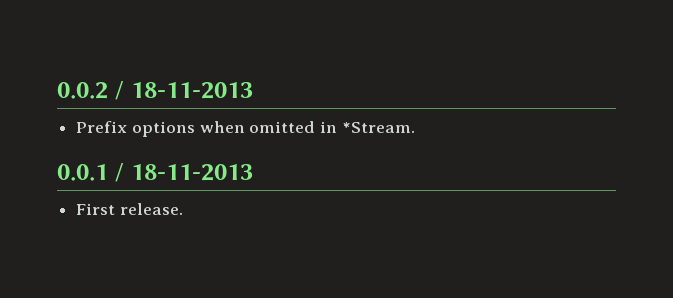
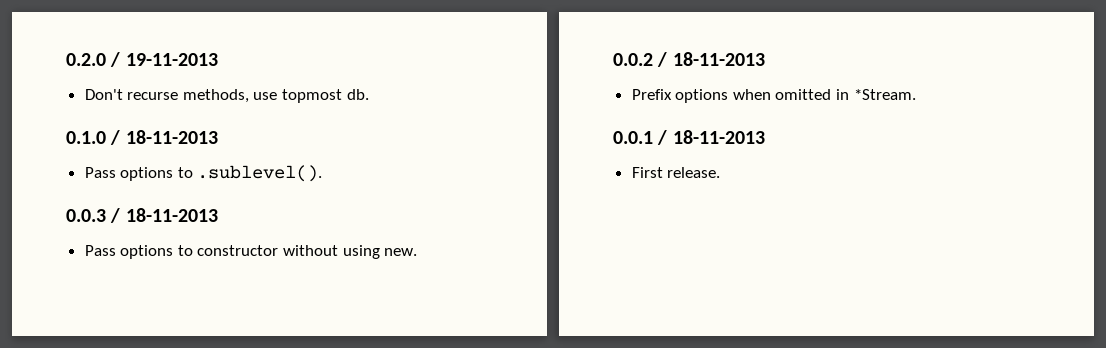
+ 0.2.0 / 19-11-2013
+ Don't recurse methods, use topmost db.
+ 0.1.0 / 18-11-2013
+ Pass options to .sublevel().
+ 0.0.3 / 18-11-2013
+ Pass options to constructor without using new.

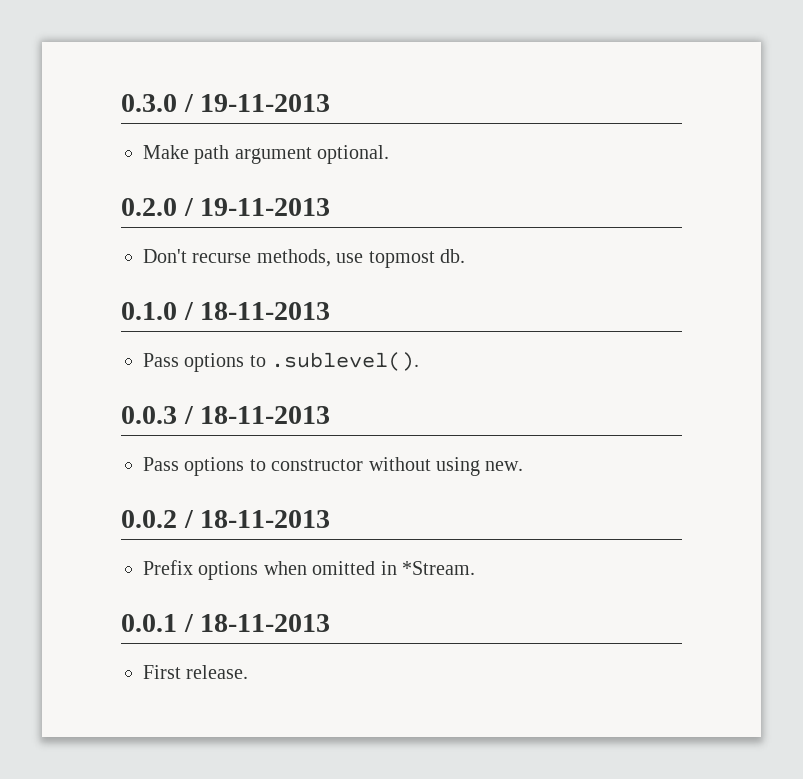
+ 0.3.0 / 19-11-2013
+ Make path argument optional.

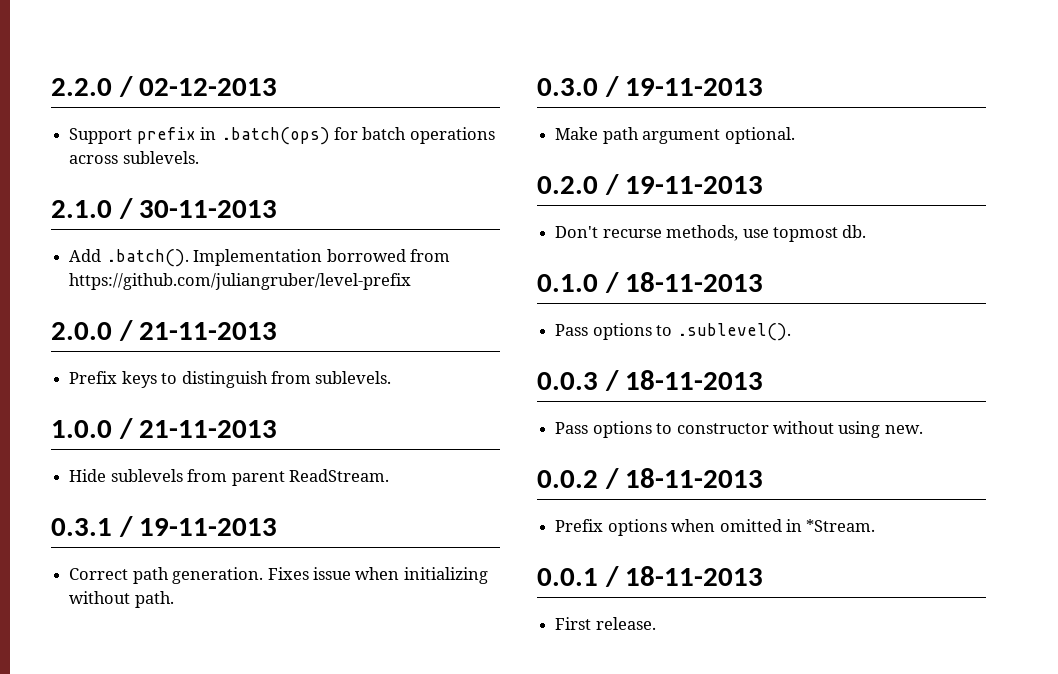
+ 2.2.0 / 02-12-2013
+ Support prefix in .batch(ops) for batch operations across sublevels.
+ 2.1.0 / 30-11-2013
+ Add .batch(). Implementation borrowed from https://github.com/juliangruber/level-prefix
+ 2.0.0 / 21-11-2013
+ Prefix keys to distinguish from sublevels.
+ 1.0.0 / 21-11-2013
+ Hide sublevels from parent ReadStream.
+ 0.3.1 / 19-11-2013
+ Correct path generation. Fixes issue when initializing without path.

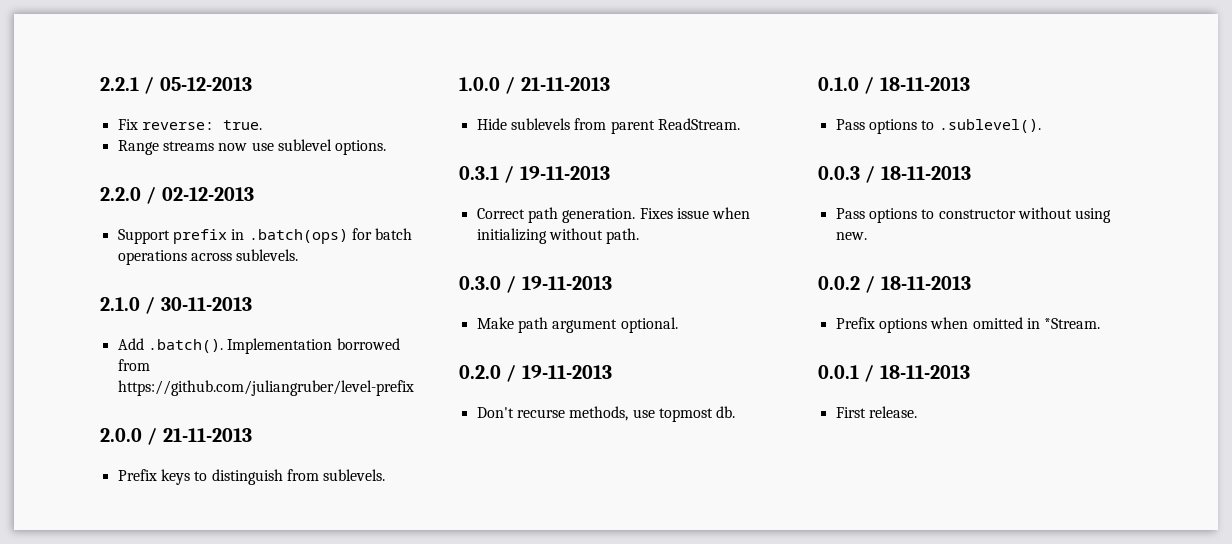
+ 2.2.1 / 05-12-2013
+ Fix reverse: true.
+ Range streams now use sublevel options.

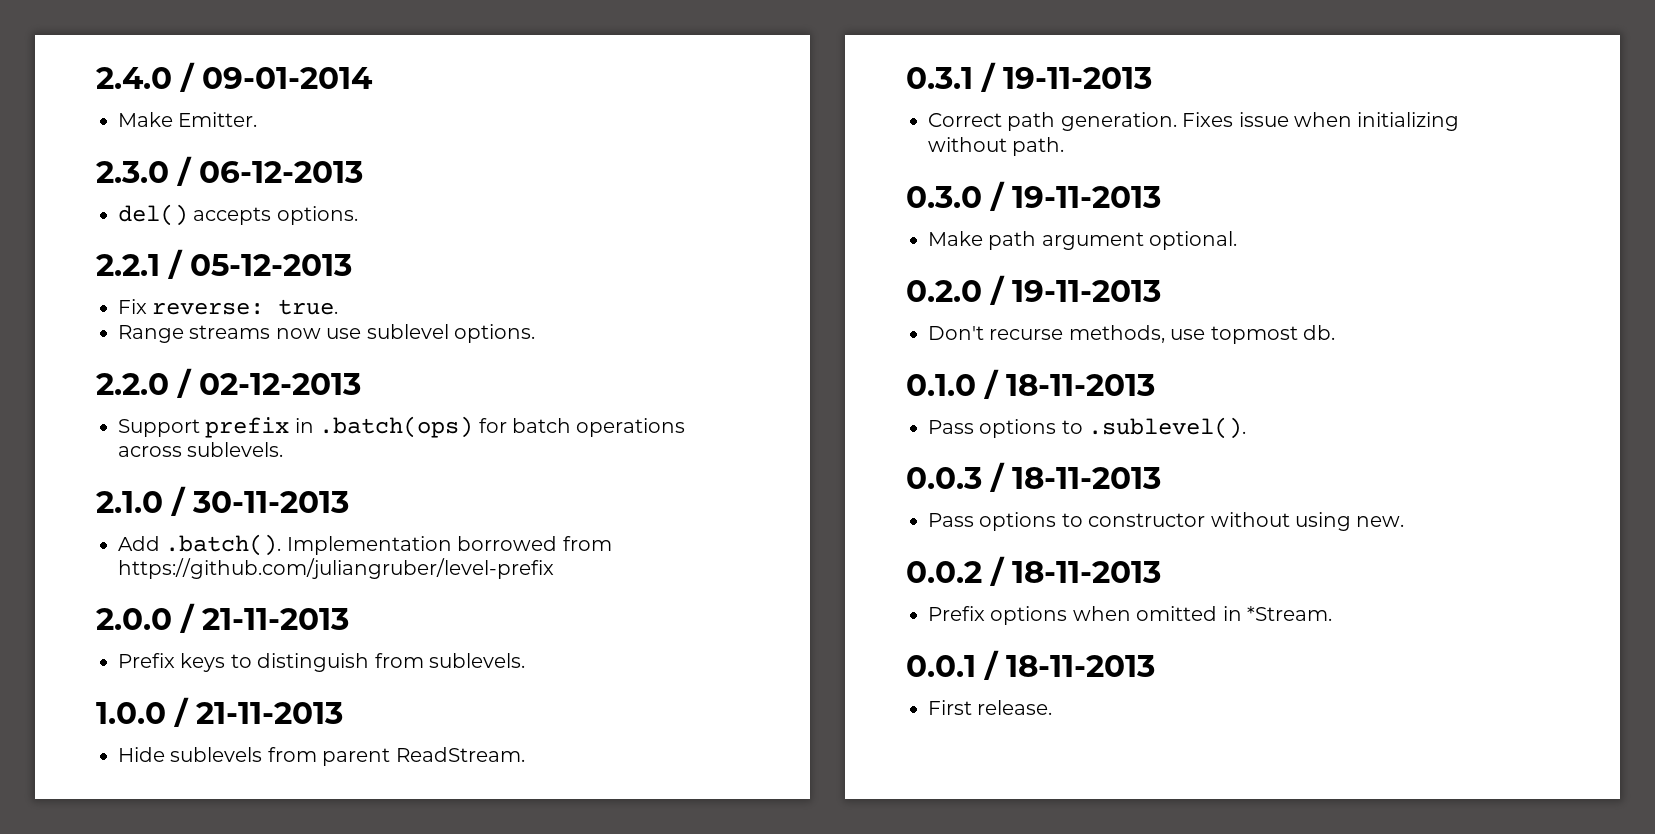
+ 2.4.0 / 09-01-2014
+ Make Emitter.
+ 2.3.0 / 06-12-2013
+ del() accepts options.

